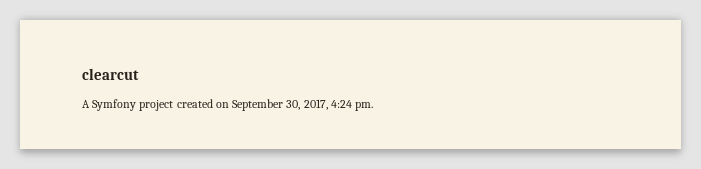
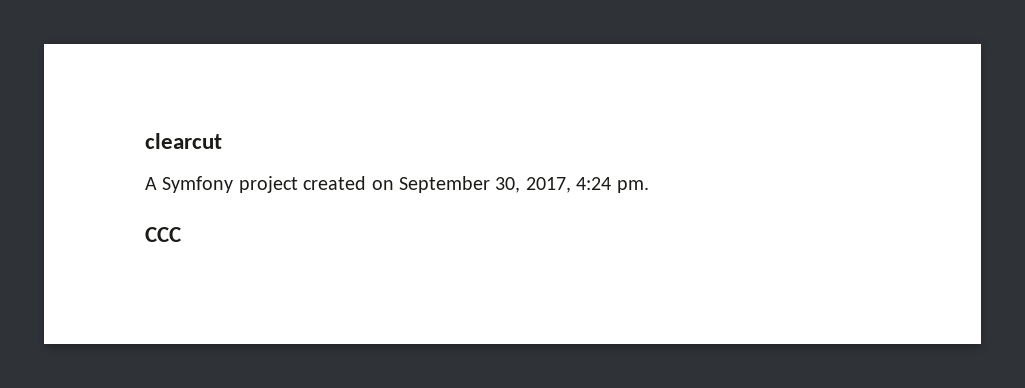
+ CCC

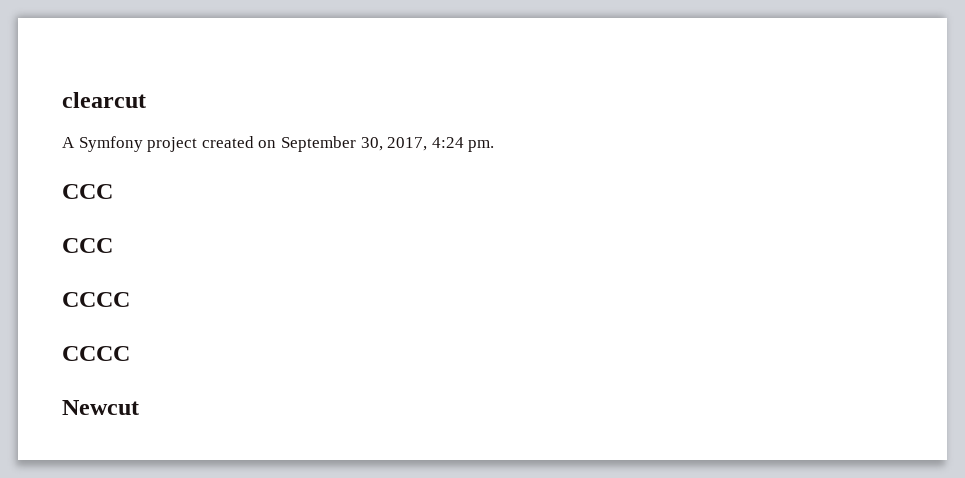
  A Symfony project created on September 30, 2017, 4:24 pm.
  CCC
+ CCC
+ CCCC
+ CCCC
+ Newcut

